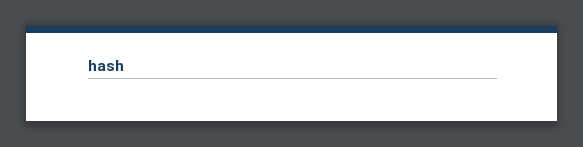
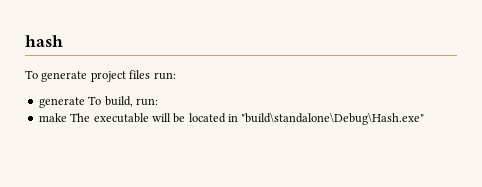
+ To generate project files run:
+ generate To build, run:
+ make The executable will be located in "build\standalone\Debug\Hash.exe"

